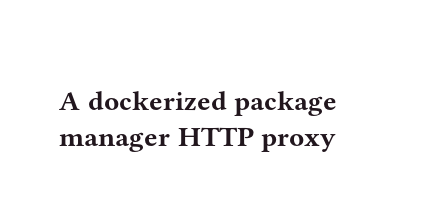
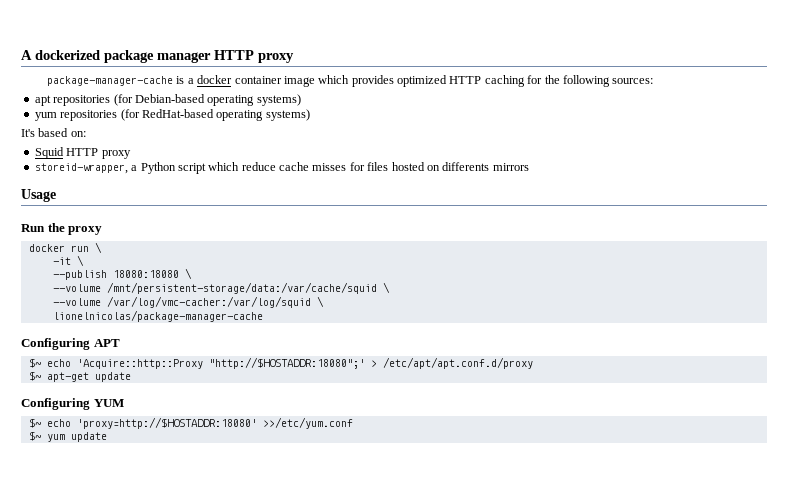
+ package-manager-cache is a docker container image which provides optimized HTTP caching for the following sources:
+ apt repositories (for Debian-based operating systems)
+ yum repositories (for RedHat-based operating systems)
+ It's based on:
+ Squid HTTP proxy
+ storeid-wrapper, a Python script which reduce cache misses for files hosted on differents mirrors
+ Usage
+ Run the proxy
+ docker run \
+ -it \
+ --publish 18080:18080 \
+ --volume /mnt/persistent-storage/data:/var/cache/squid \
+ --volume /var/log/vmc-cacher:/var/log/squid \
+ lionelnicolas/package-manager-cache
+ Configuring APT
+ $~ echo 'Acquire::http::Proxy "http://$HOSTADDR:18080";' > /etc/apt/apt.conf.d/proxy
+ $~ apt-get update
+ Configuring YUM
+ $~ echo 'proxy=http://$HOSTADDR:18080' >>/etc/yum.conf
+ $~ yum update

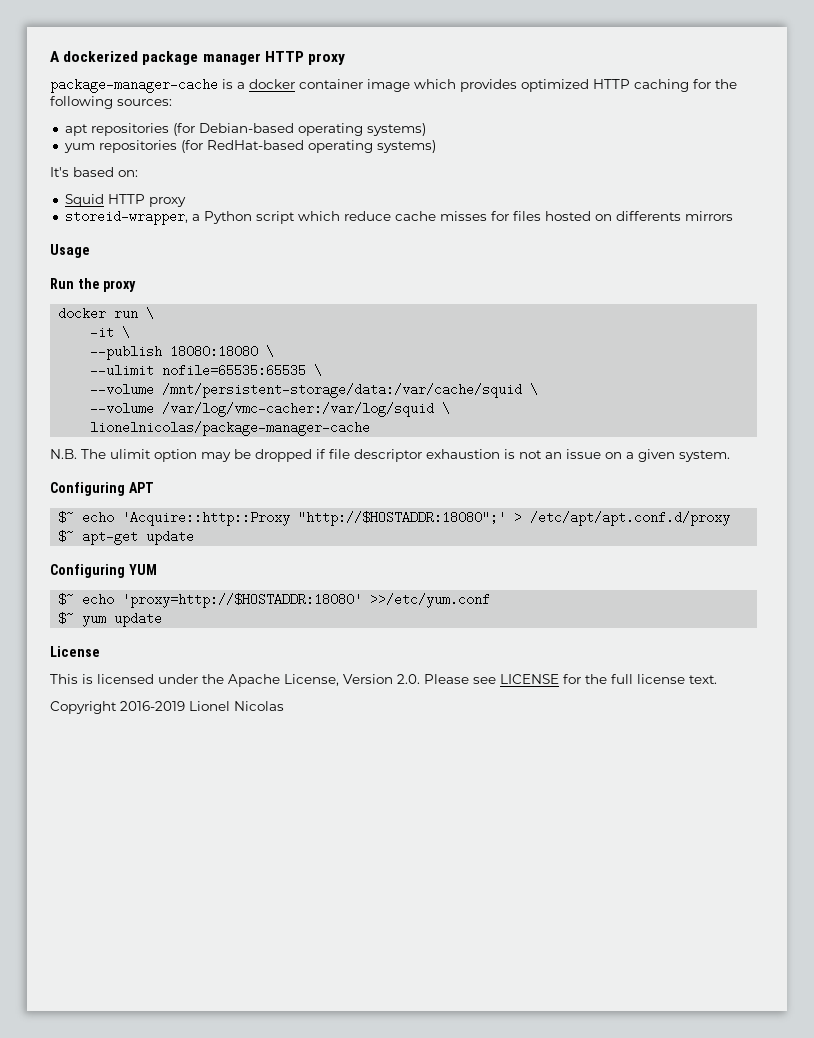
+ --ulimit nofile=65535:65535 \
+ N.B. The ulimit option may be dropped if file descriptor exhaustion is not an issue on a given system.
+ License
+ This is licensed under the Apache License, Version 2.0. Please see LICENSE for the full license text.
+ Copyright 2016-2019 Lionel Nicolas

